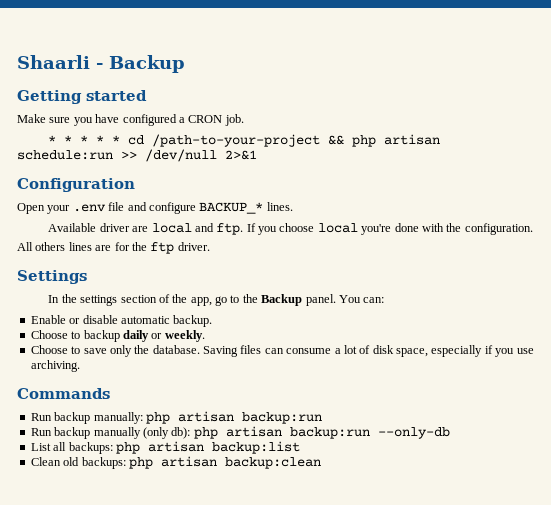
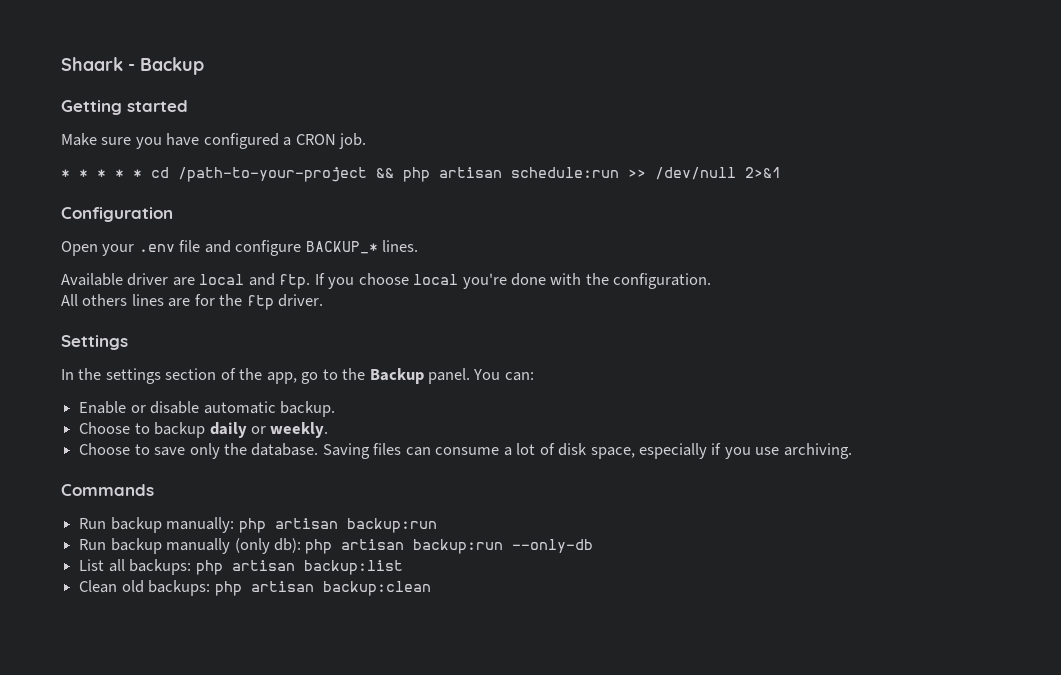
- Shaarli - Backup
+ Shaark - Backup

